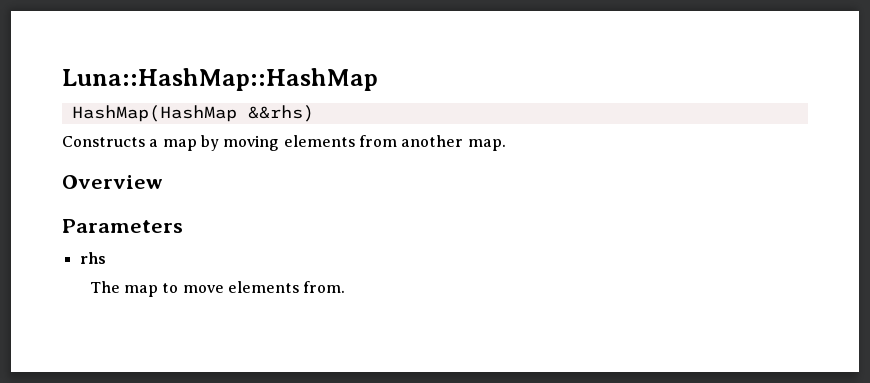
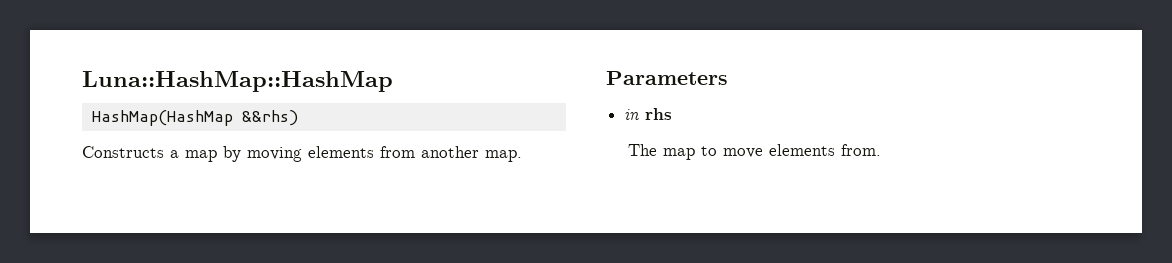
- Overview
- rhs
+ in rhs

